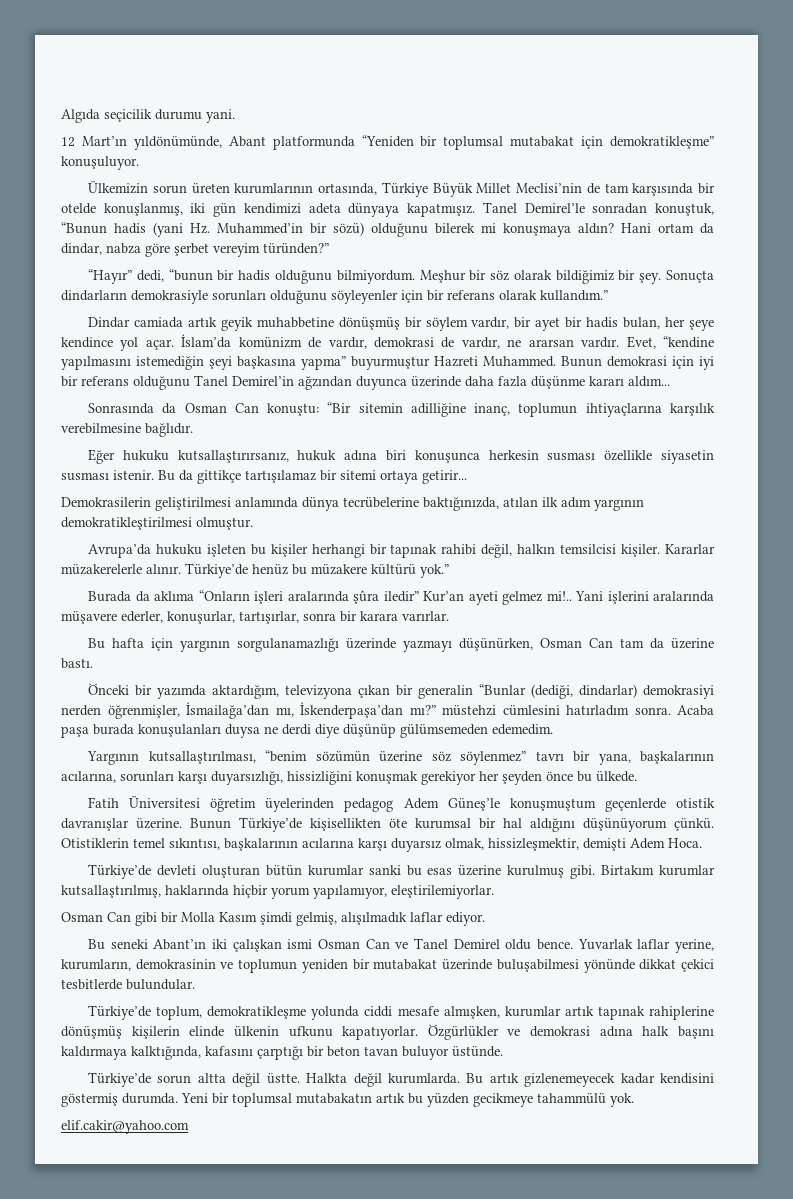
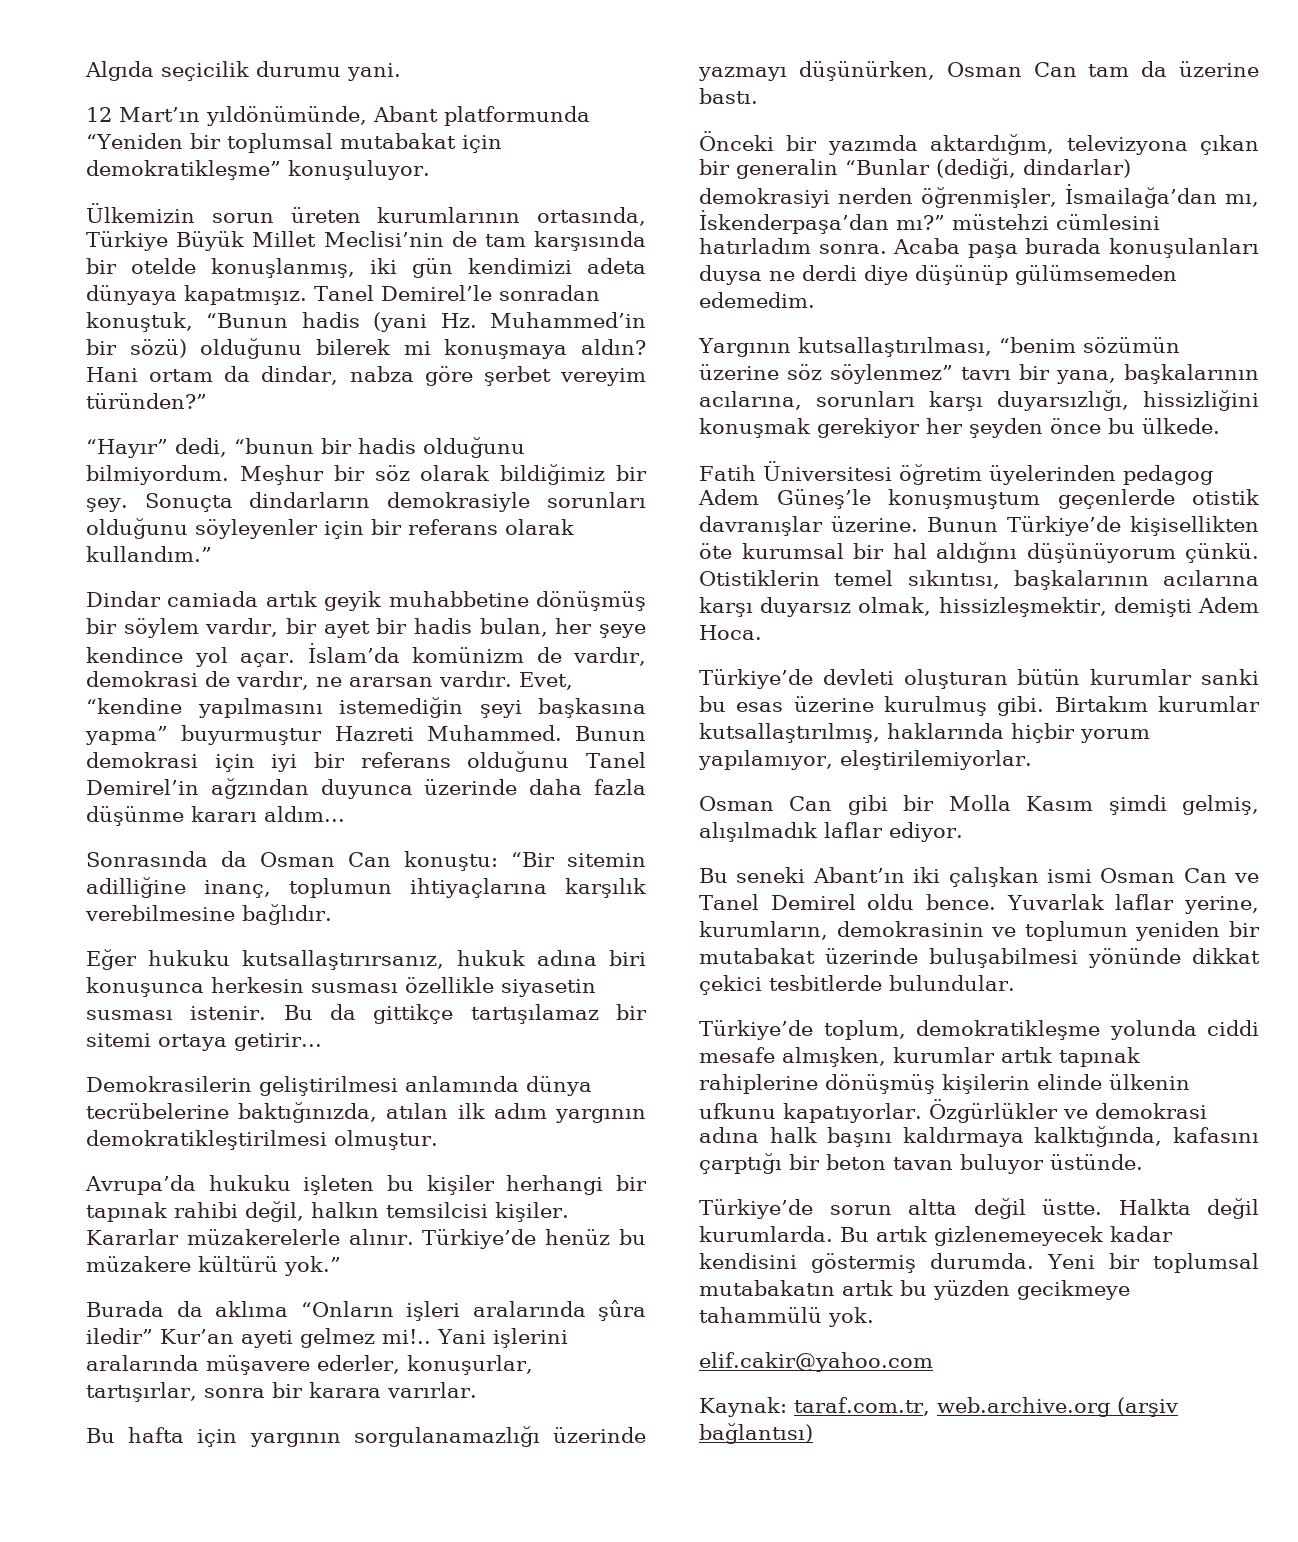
+ Kaynak: taraf.com.tr, web.archive.org (arşiv bağlantısı)

